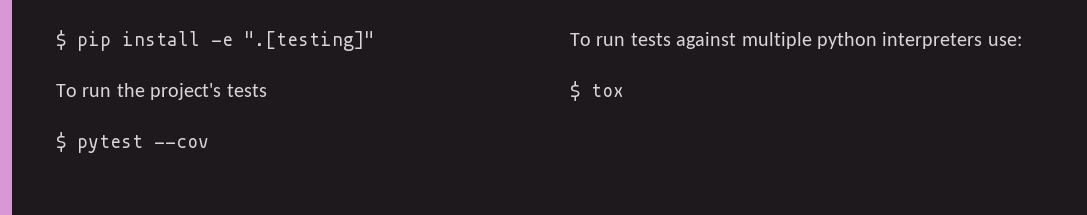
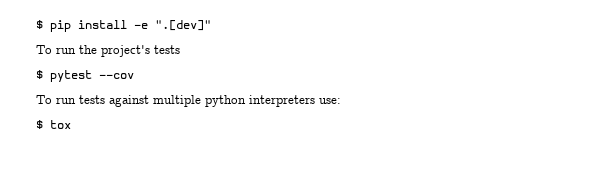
- $ pip install -e ".[testing]"
+ $ pip install -e ".[dev]"

